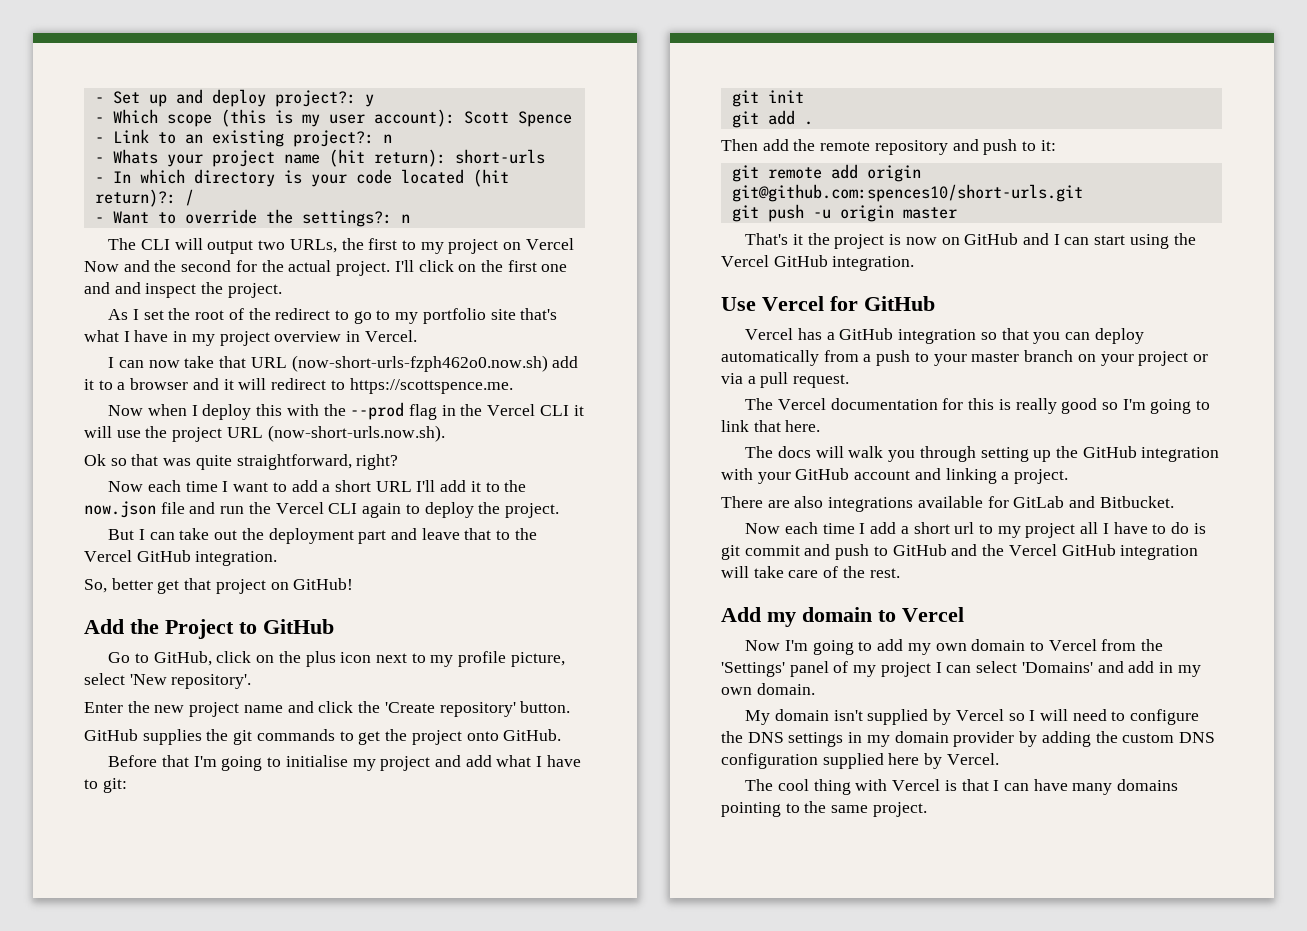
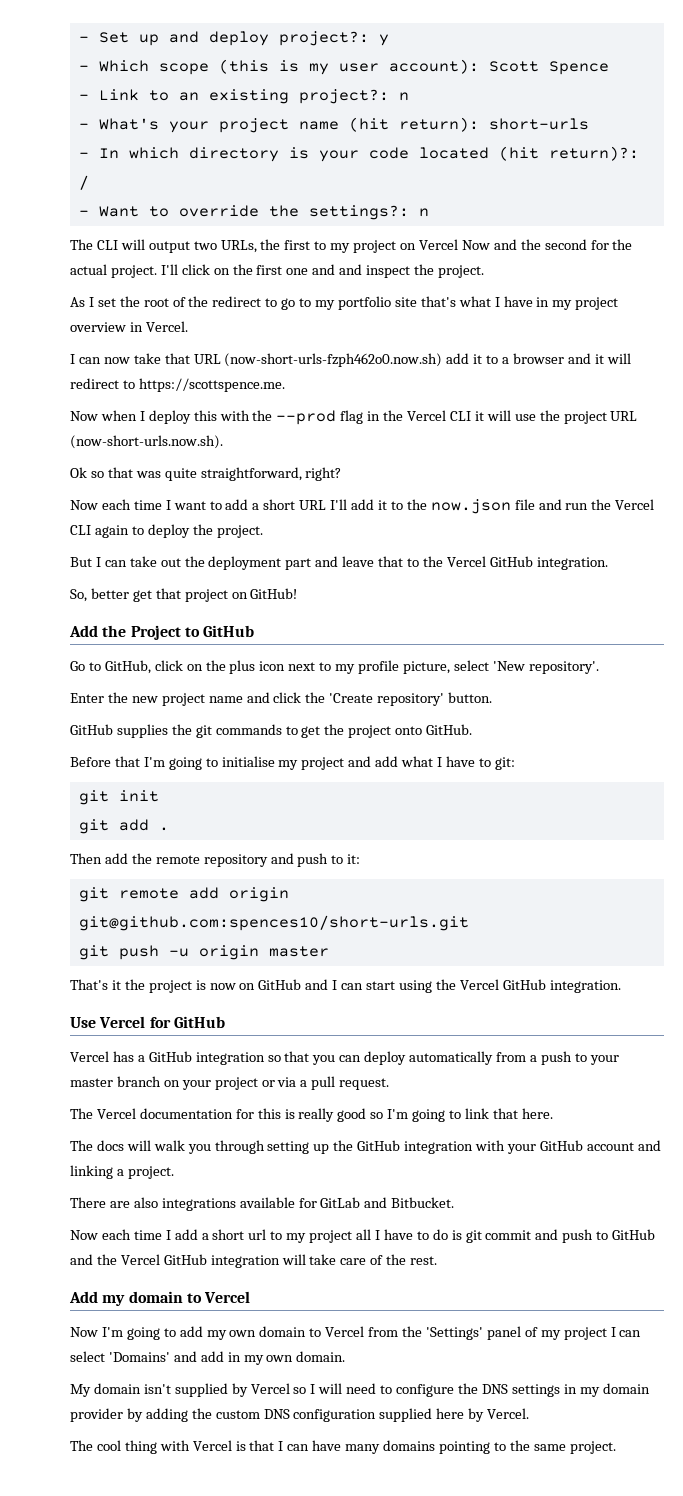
- - Whats your project name (hit return): short-urls
+ - What's your project name (hit return): short-urls

